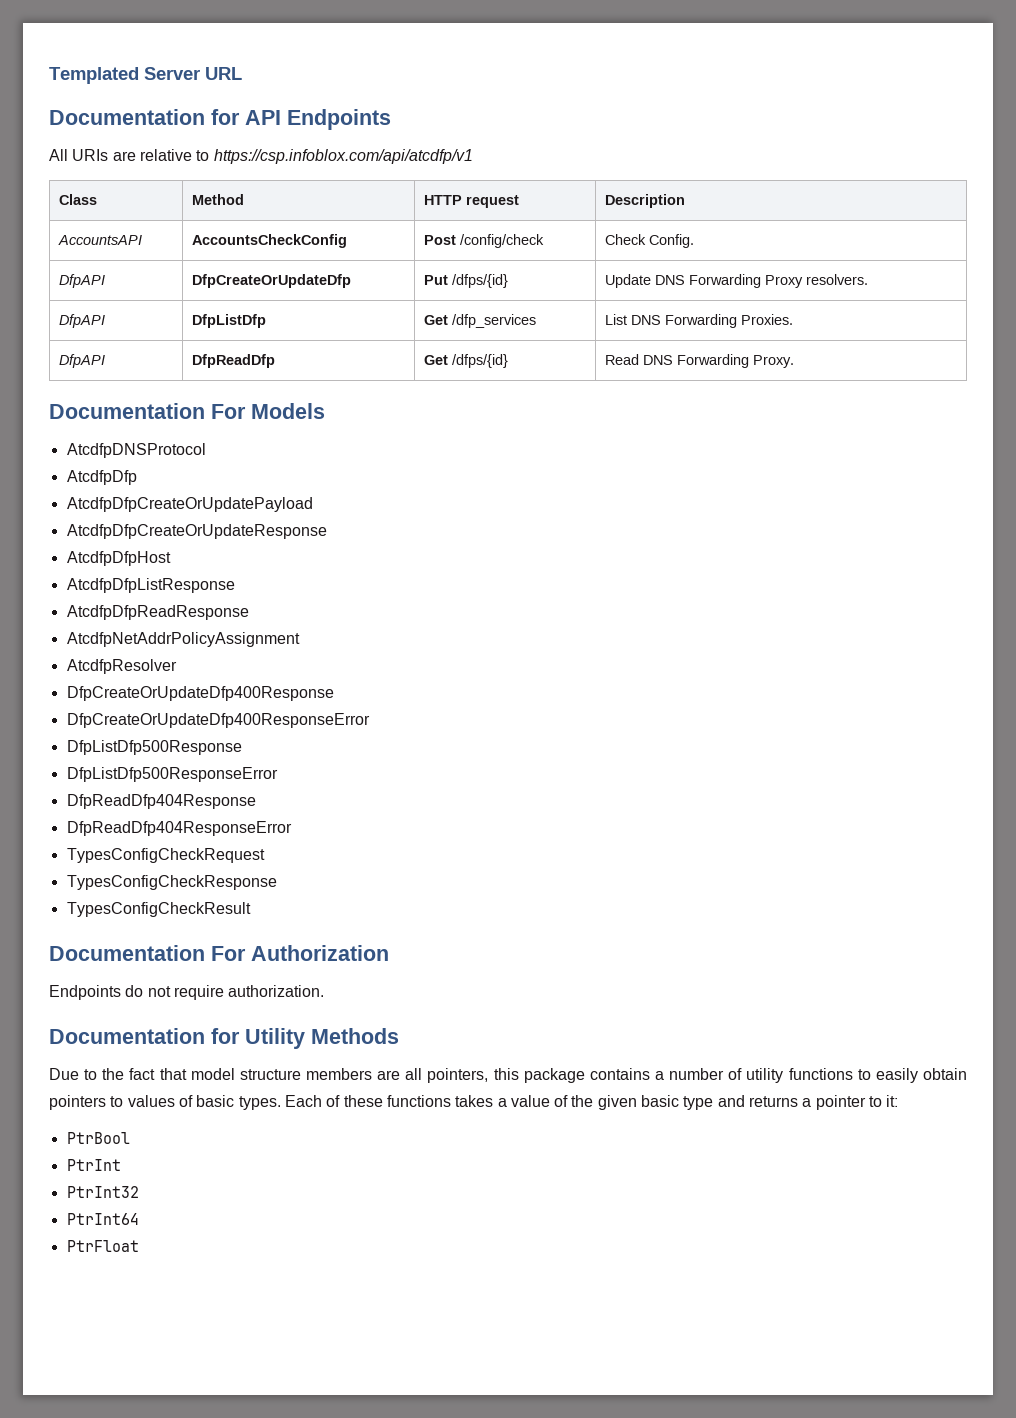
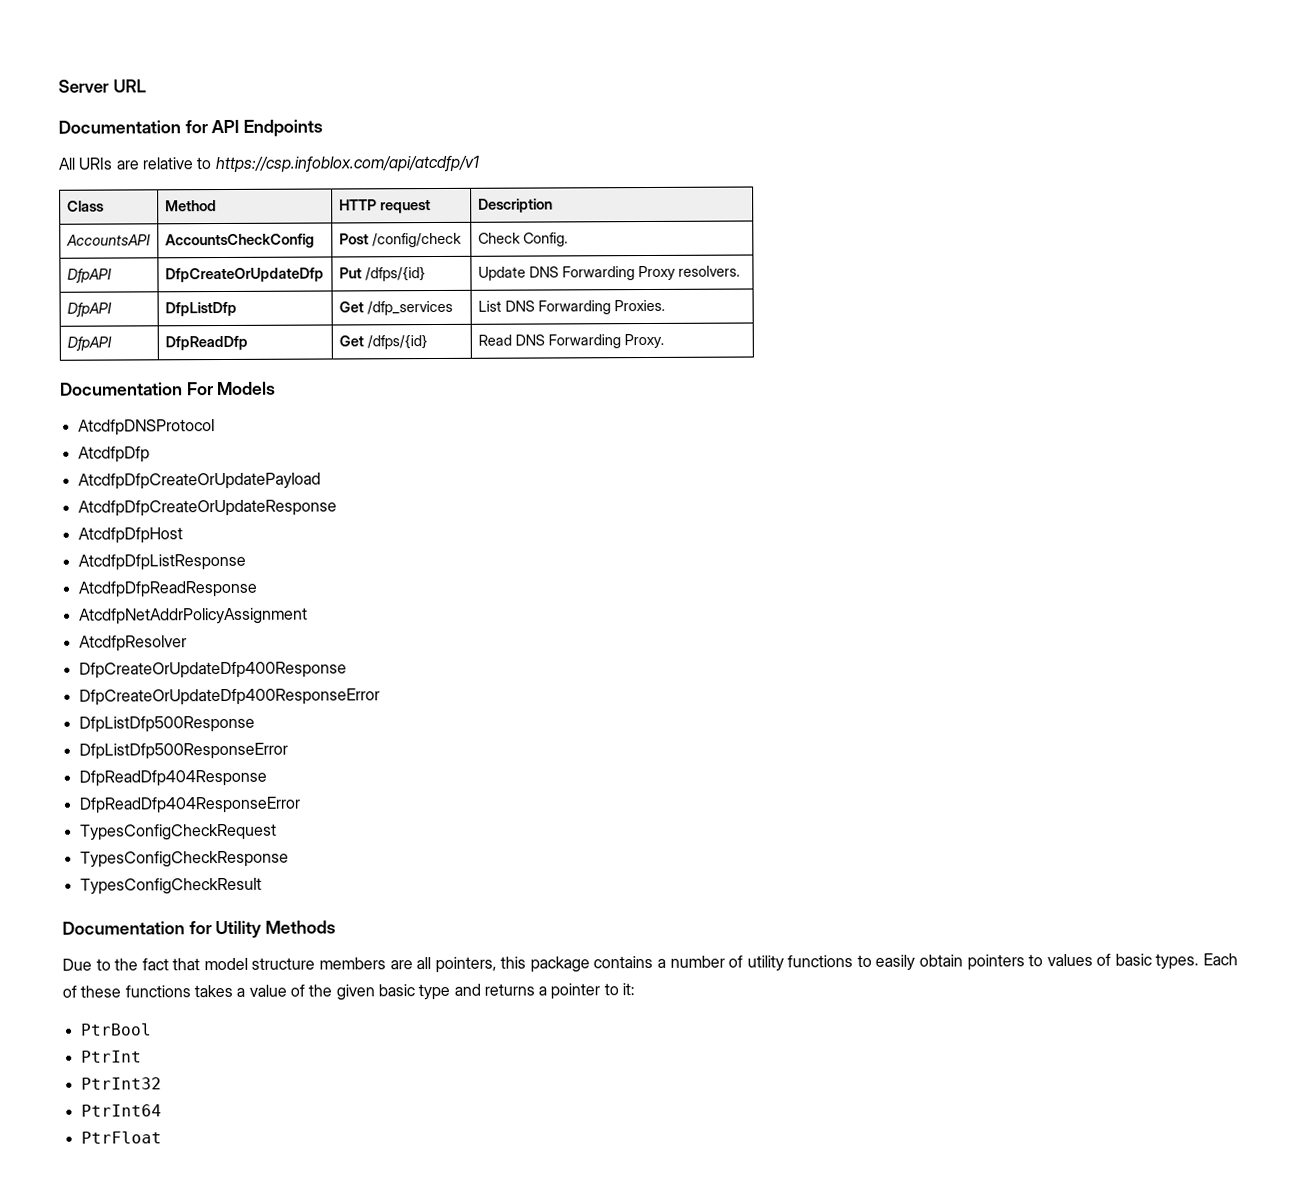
- Templated Server URL
+ Server URL
- Documentation For Authorization
- Endpoints do not require authorization.

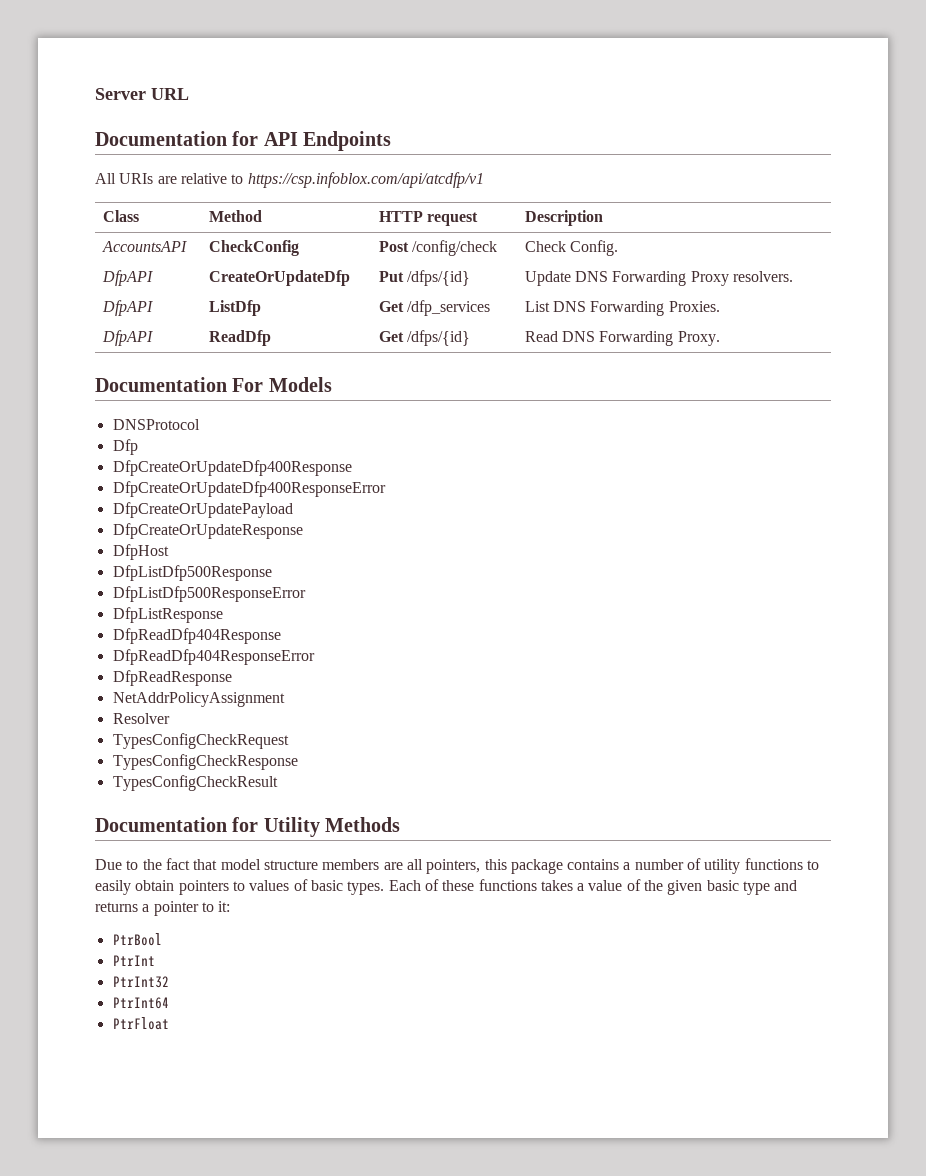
- AccountsAPI | AccountsCheckConfig | Post /config/check | Check Config.
+ AccountsAPI | CheckConfig | Post /config/check | Check Config.
- DfpAPI | DfpCreateOrUpdateDfp | Put /dfps/{id} | Update DNS Forwarding Proxy resolvers.
+ DfpAPI | CreateOrUpdateDfp | Put /dfps/{id} | Update DNS Forwarding Proxy resolvers.
- DfpAPI | DfpListDfp | Get /dfp_services | List DNS Forwarding Proxies.
+ DfpAPI | ListDfp | Get /dfp_services | List DNS Forwarding Proxies.
- DfpAPI | DfpReadDfp | Get /dfps/{id} | Read DNS Forwarding Proxy.
+ DfpAPI | ReadDfp | Get /dfps/{id} | Read DNS Forwarding Proxy.
- AtcdfpDNSProtocol
- AtcdfpDfp
- AtcdfpDfpCreateOrUpdatePayload
- AtcdfpDfpCreateOrUpdateResponse
- AtcdfpDfpHost
- AtcdfpDfpListResponse
- AtcdfpDfpReadResponse
- AtcdfpNetAddrPolicyAssignment
- AtcdfpResolver
+ DNSProtocol
+ Dfp
+ DfpCreateOrUpdatePayload
+ DfpCreateOrUpdateResponse
+ DfpHost
+ DfpListResponse
+ DfpReadResponse
+ NetAddrPolicyAssignment
+ Resolver

